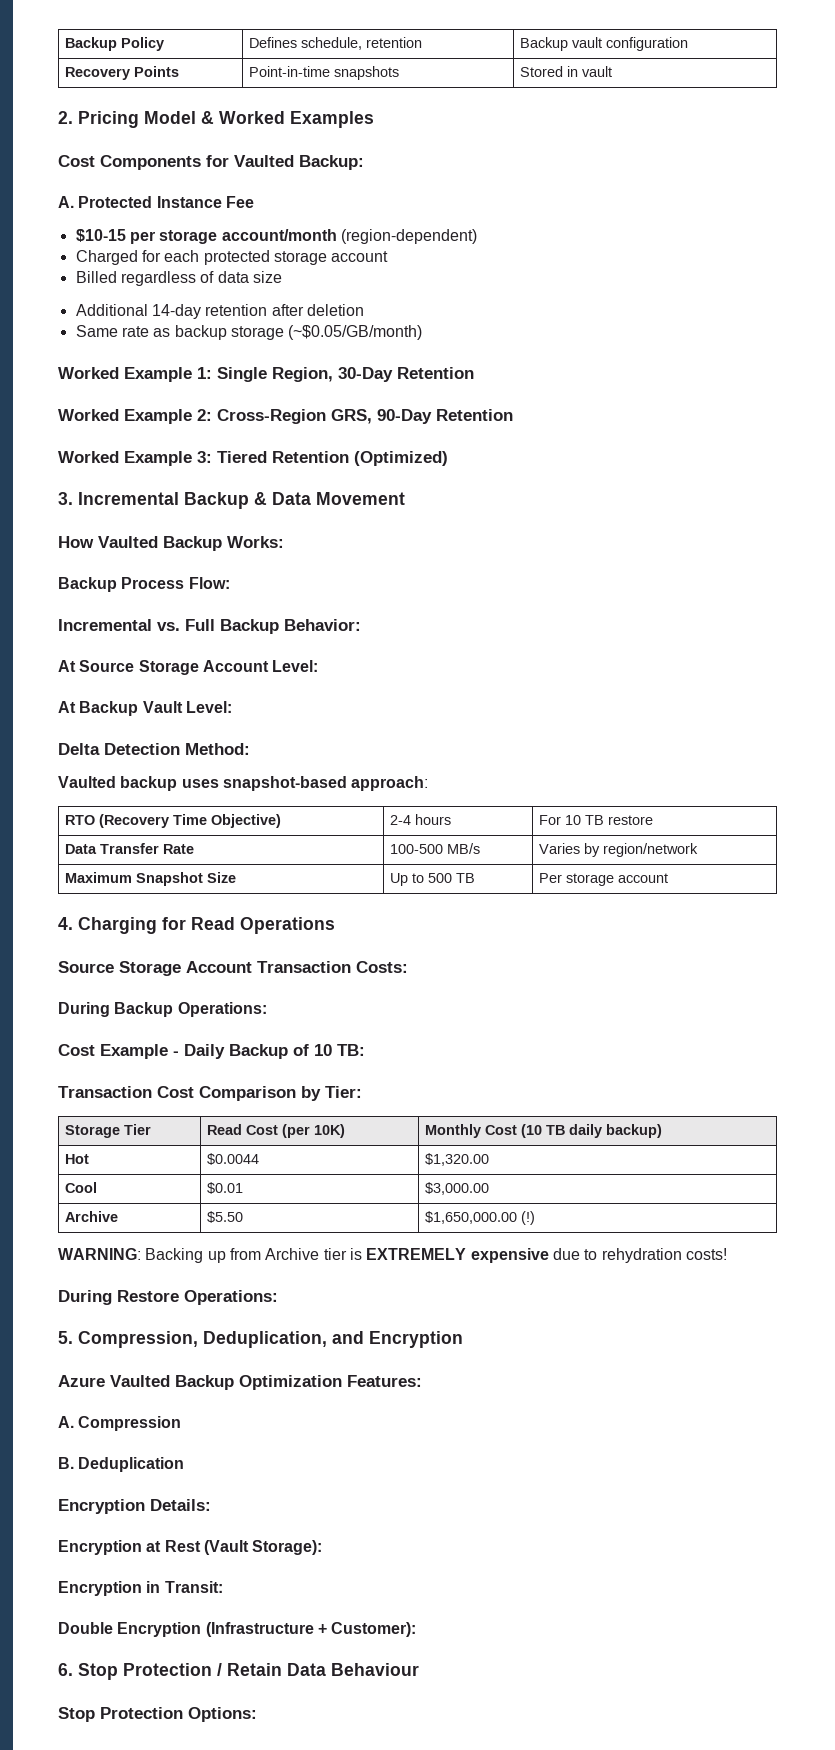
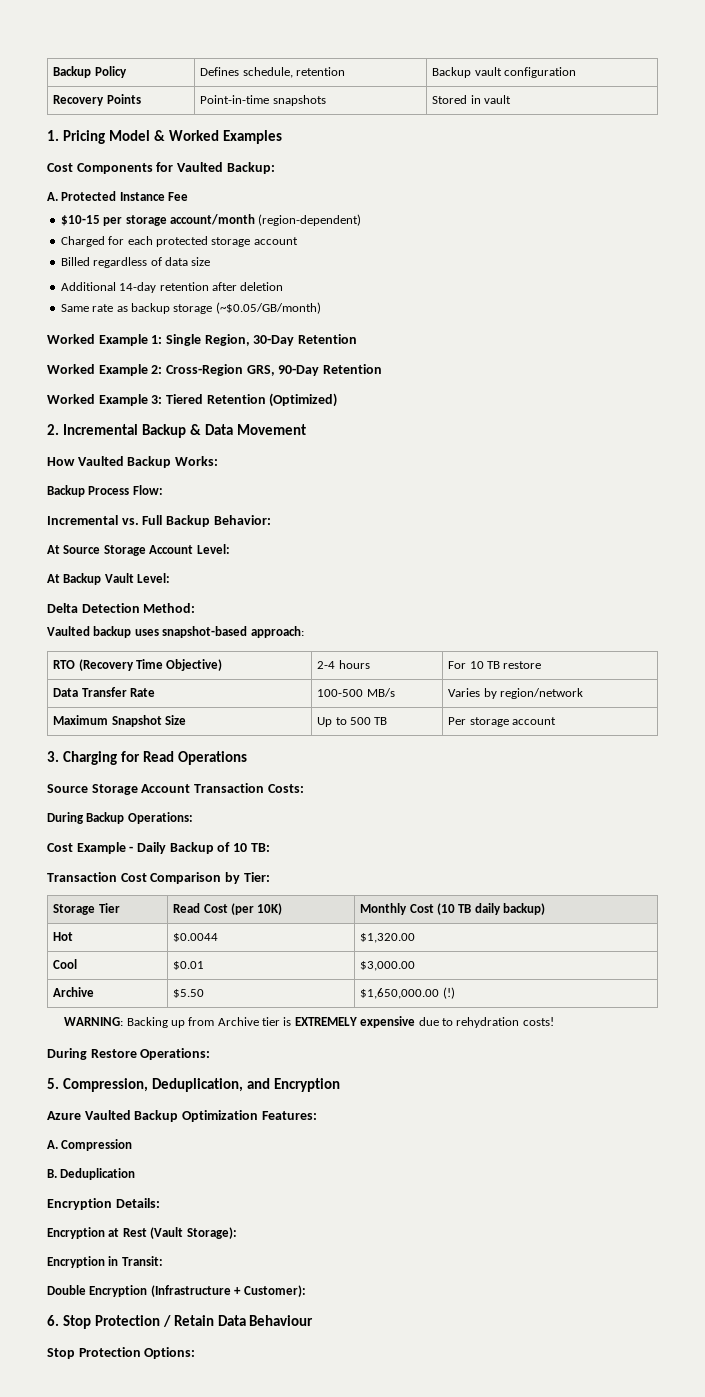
- 2. Pricing Model & Worked Examples
+ 1. Pricing Model & Worked Examples
- 3. Incremental Backup & Data Movement
+ 2. Incremental Backup & Data Movement
- 4. Charging for Read Operations
+ 3. Charging for Read Operations

